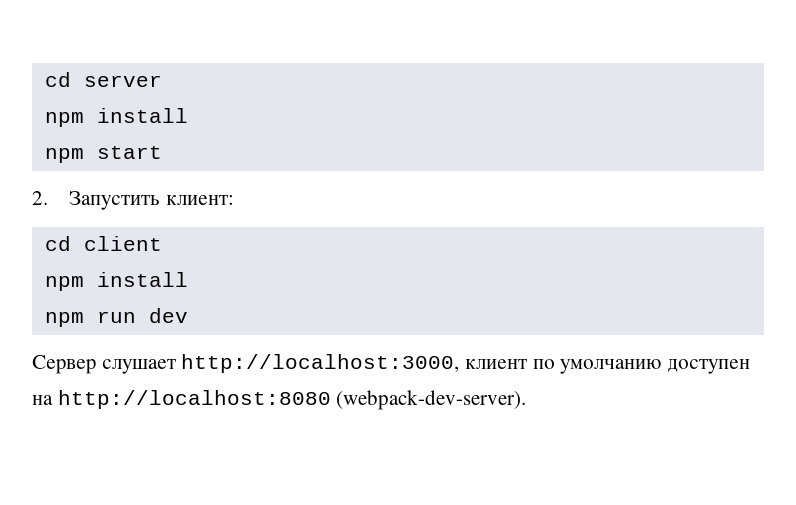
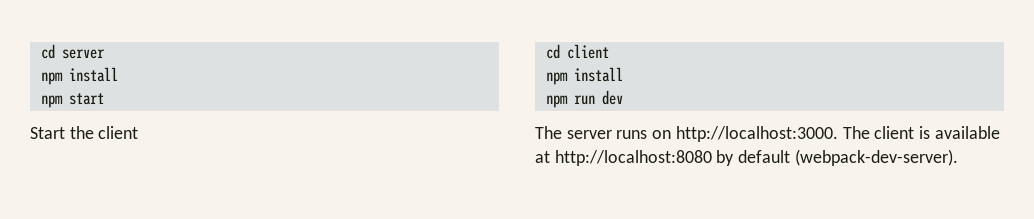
- 2. Запустить клиент:
+ Start the client
- Сервер слушает http://localhost:3000, клиент по умолчанию доступен на http://localhost:8080 (webpack-dev-server).
+ The server runs on http://localhost:3000. The client is available at http://localhost:8080 by default (webpack-dev-server).

